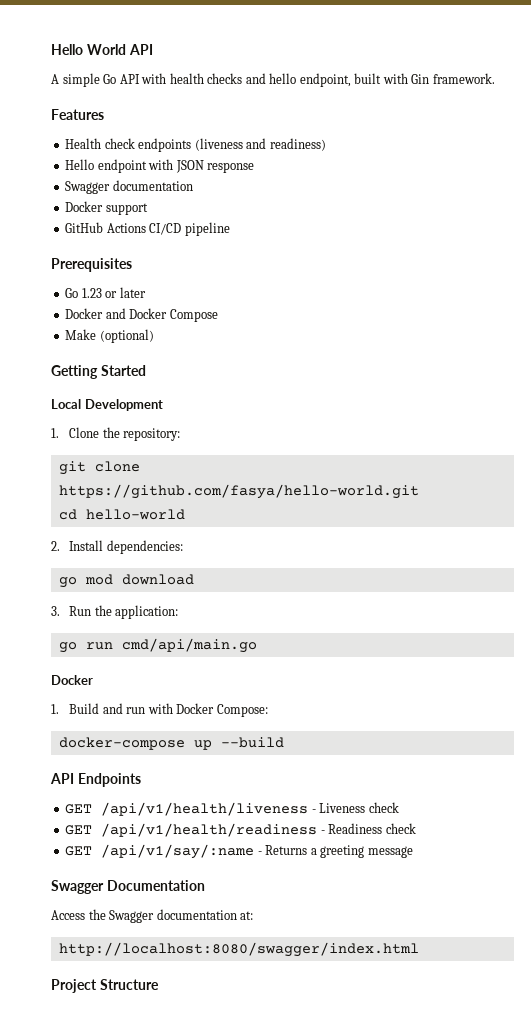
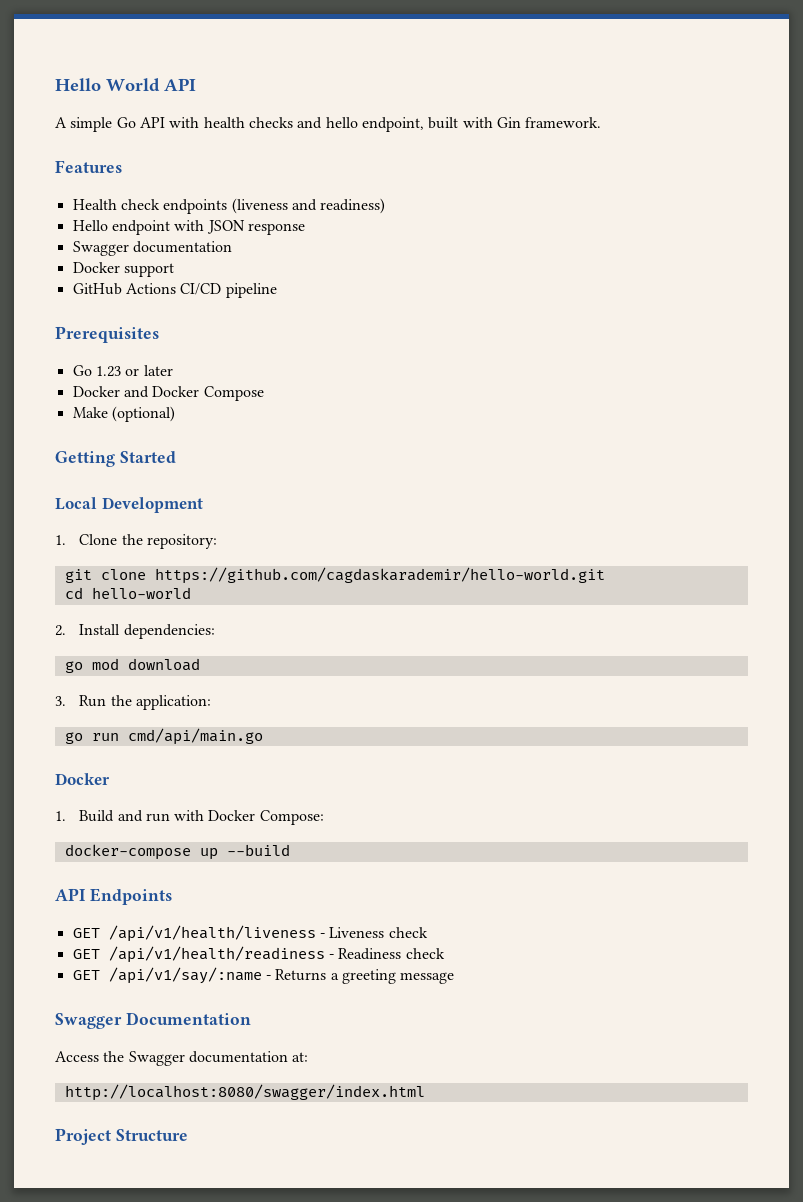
- git clone https://github.com/fasya/hello-world.git
+ git clone https://github.com/cagdaskarademir/hello-world.git

